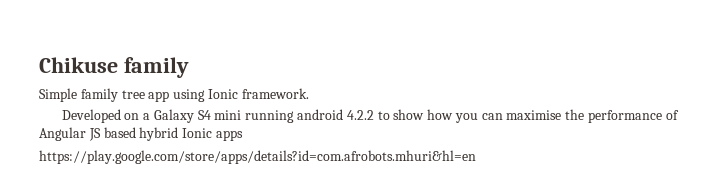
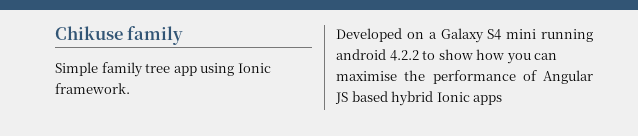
- https://play.google.com/store/apps/details?id=com.afrobots.mhuri&hl=en

